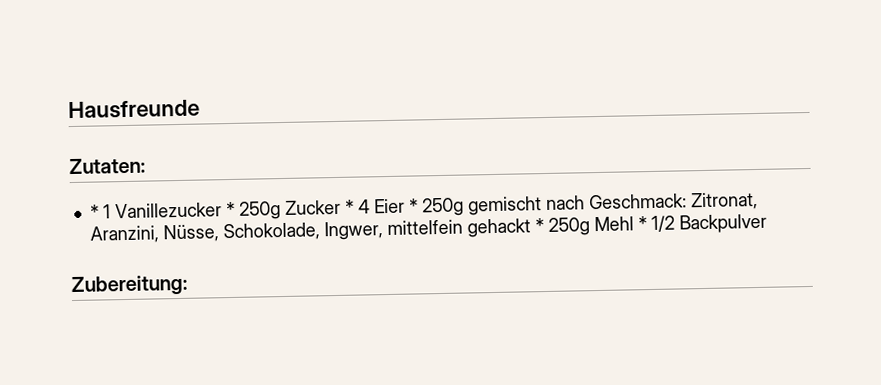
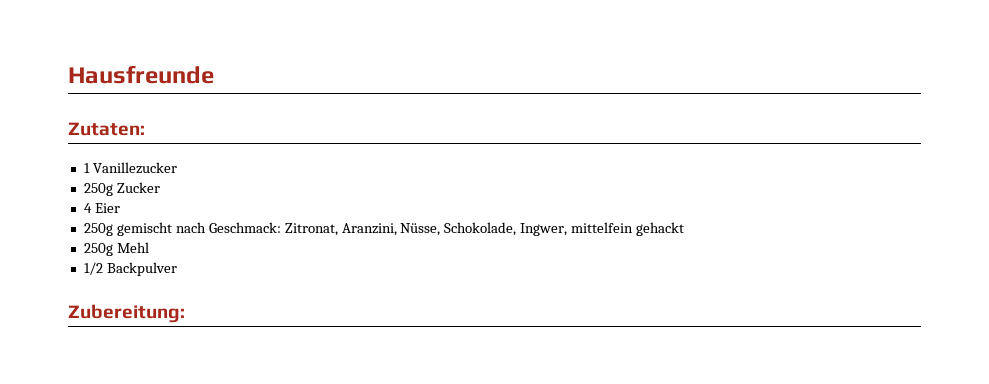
- * 1 Vanillezucker * 250g Zucker * 4 Eier * 250g gemischt nach Geschmack: Zitronat, Aranzini, Nüsse, Schokolade, Ingwer, mittelfein gehackt * 250g Mehl * 1/2 Backpulver
+ 1 Vanillezucker
+ 250g Zucker
+ 4 Eier
+ 250g gemischt nach Geschmack: Zitronat, Aranzini, Nüsse, Schokolade, Ingwer, mittelfein gehackt
+ 250g Mehl
+ 1/2 Backpulver

